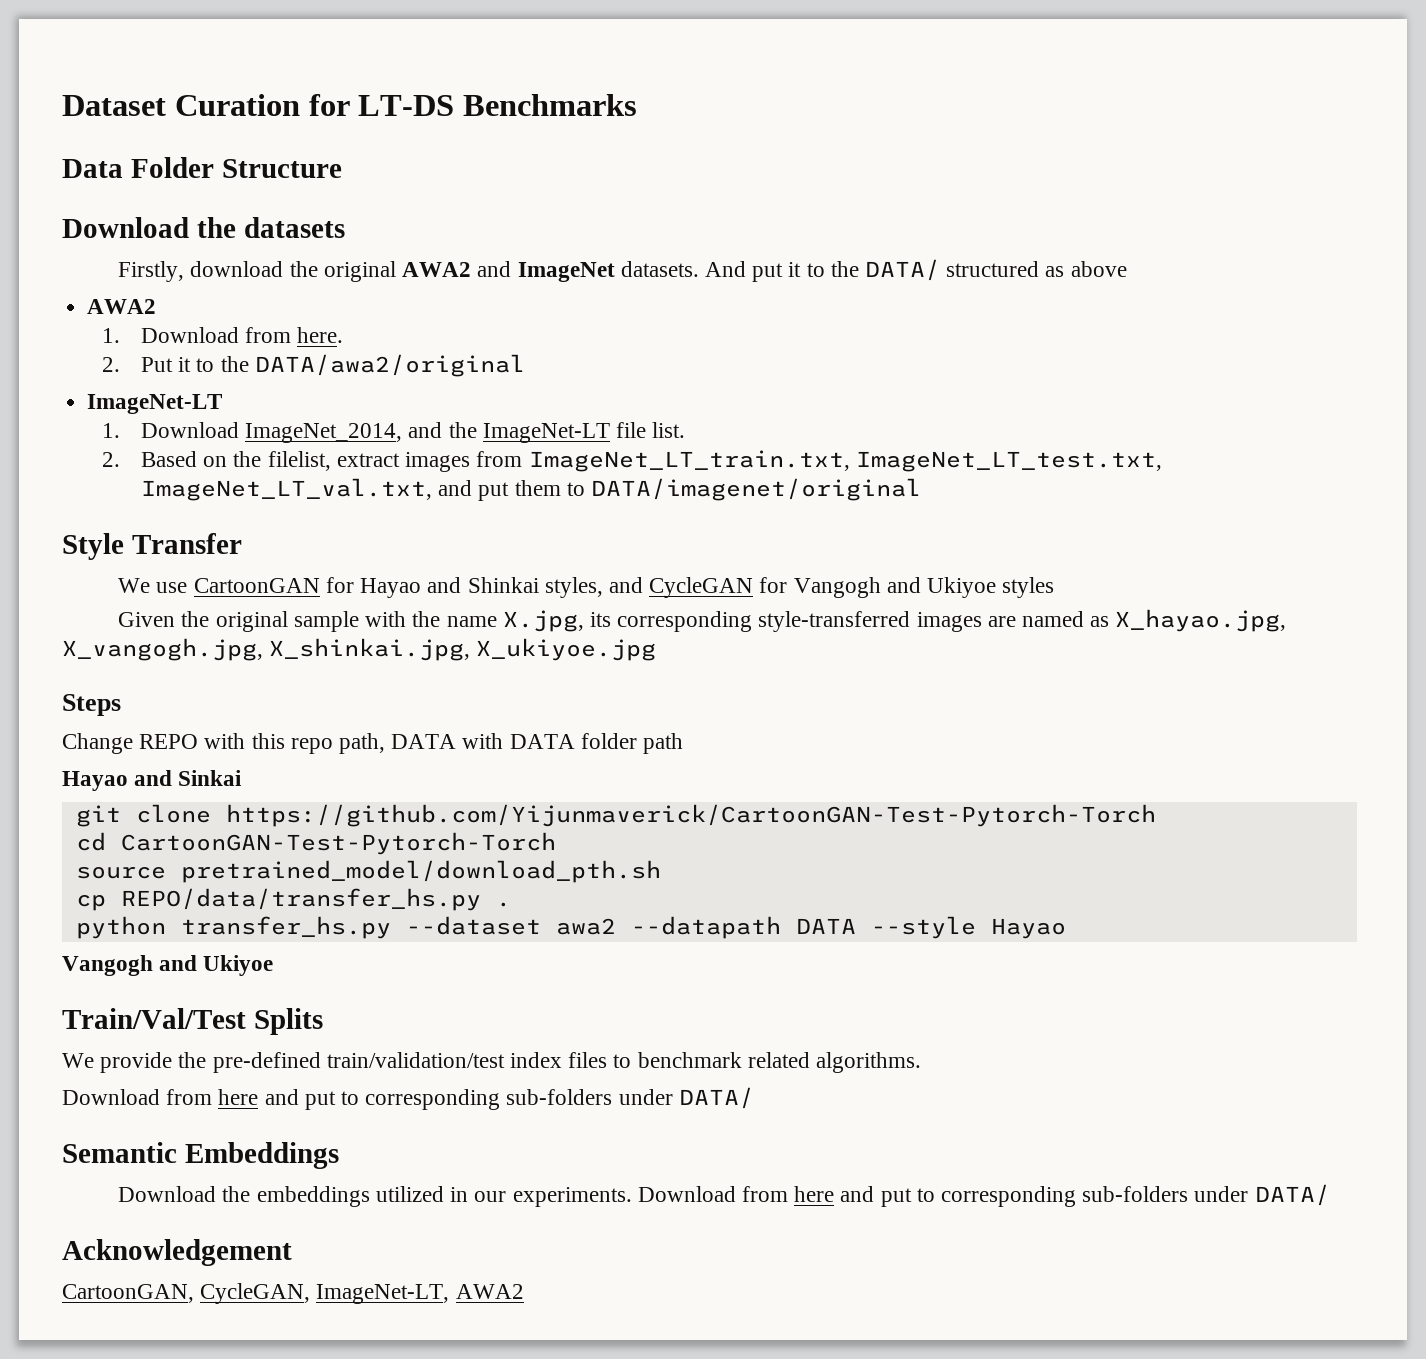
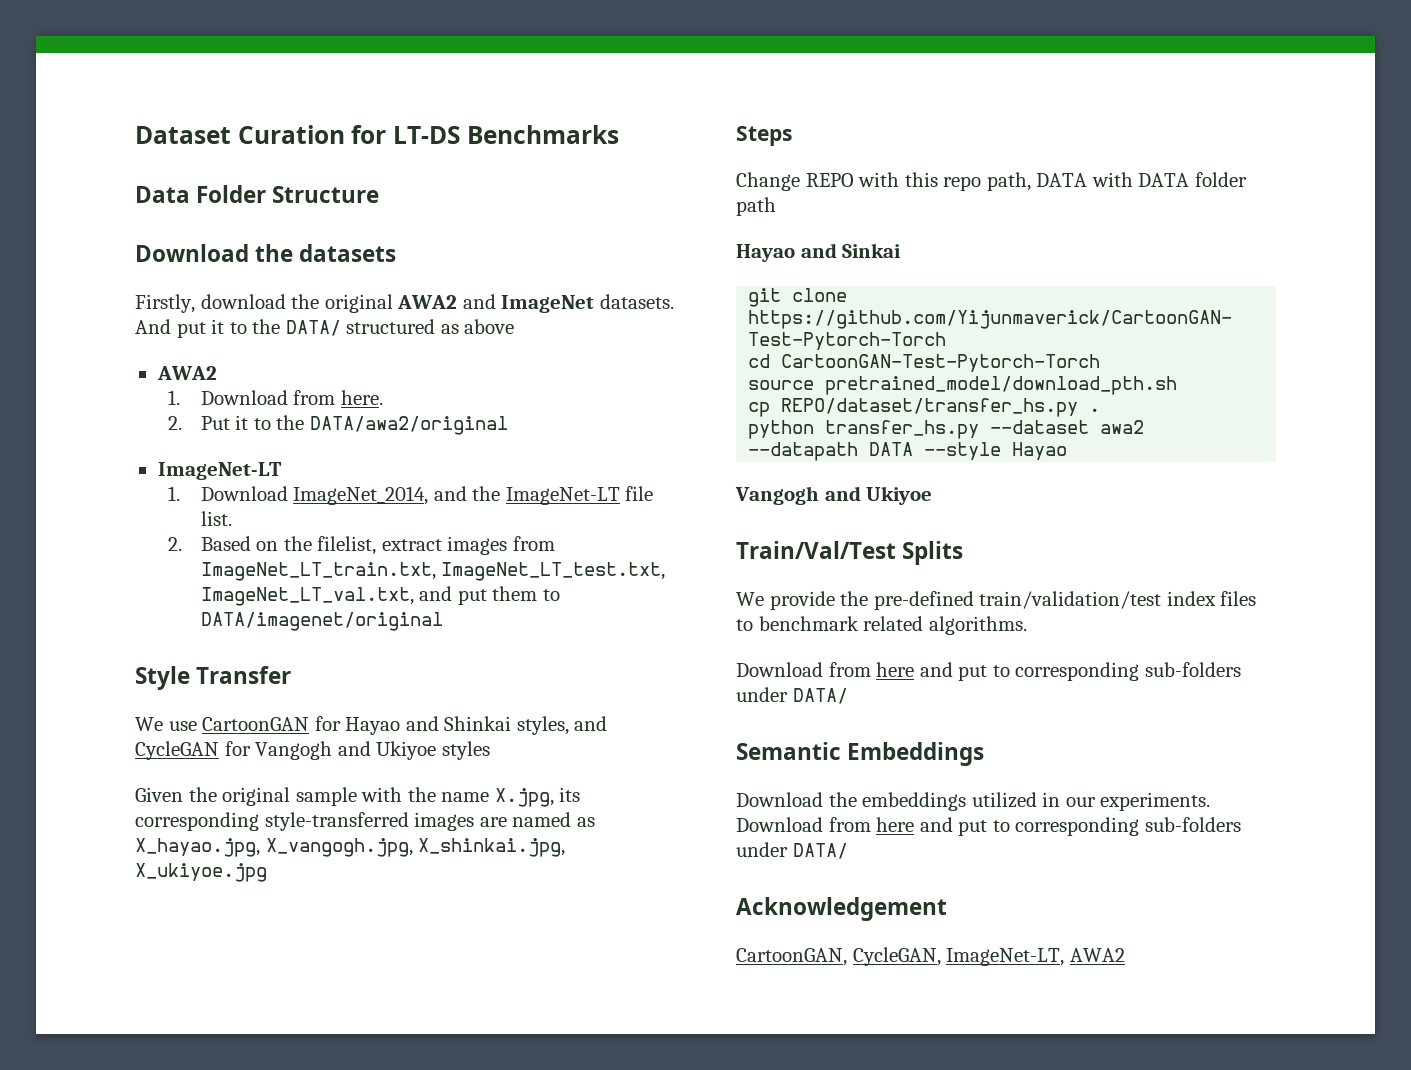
- cp REPO/data/transfer_hs.py .
+ cp REPO/dataset/transfer_hs.py .

